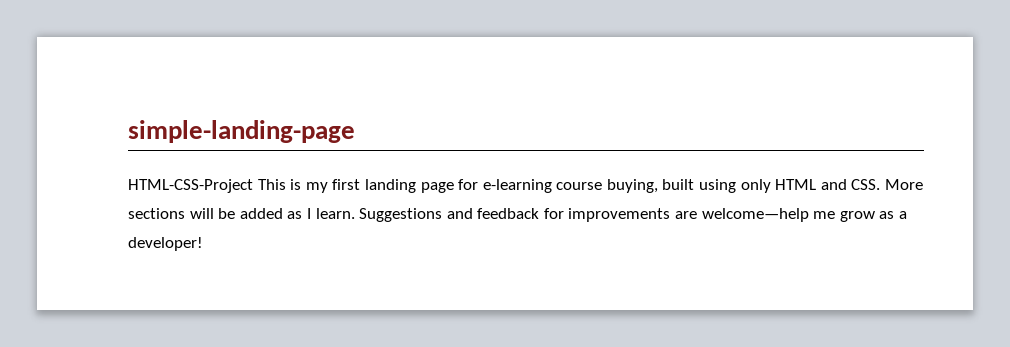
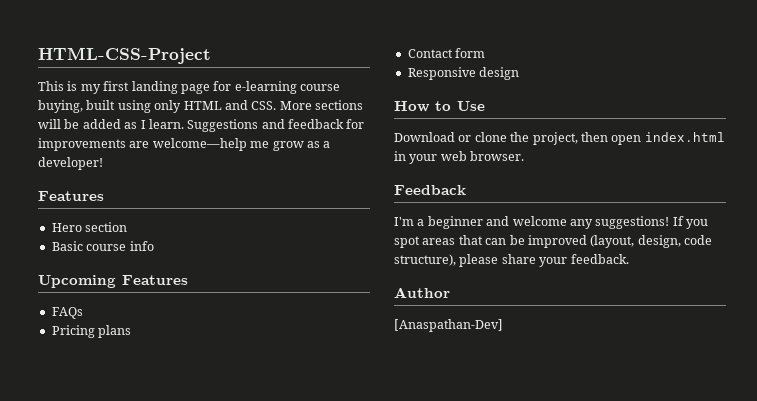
- simple-landing-page
- HTML-CSS-Project This is my first landing page for e-learning course buying, built using only HTML and CSS. More sections will be added as I learn.
+ HTML-CSS-Project
+ This is my first landing page for e-learning course buying, built using only HTML and CSS. More sections will be added as I learn.
  Suggestions and feedback for improvements are welcome—help me grow as a developer!
+ Features
+ Hero section
+ Basic course info
+ Upcoming Features
+ FAQs
+ Pricing plans
+ Contact form
+ Responsive design
+ How to Use
+ Download or clone the project, then open index.html in your web browser.
+ Feedback
+ I'm a beginner and welcome any suggestions! If you spot areas that can be improved (layout, design, code structure), please share your feedback.
+ Author
+ [Anaspathan-Dev]

